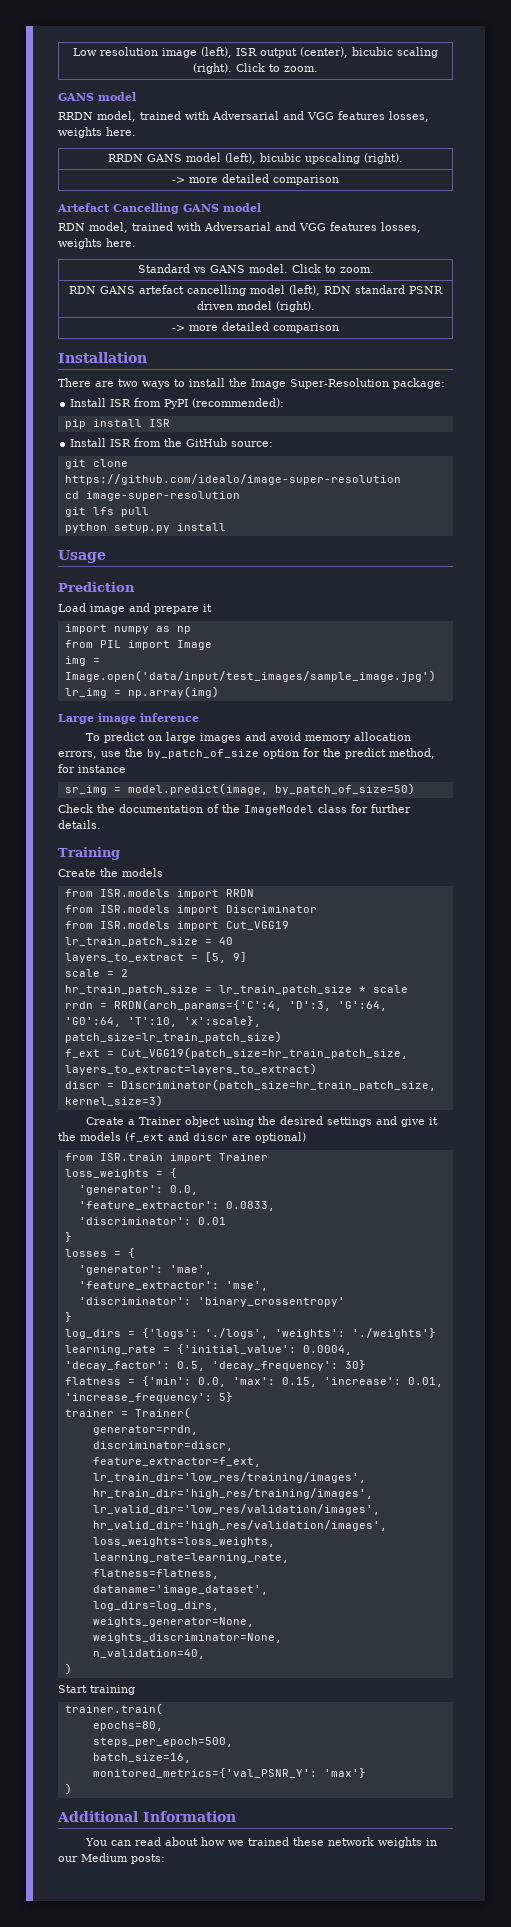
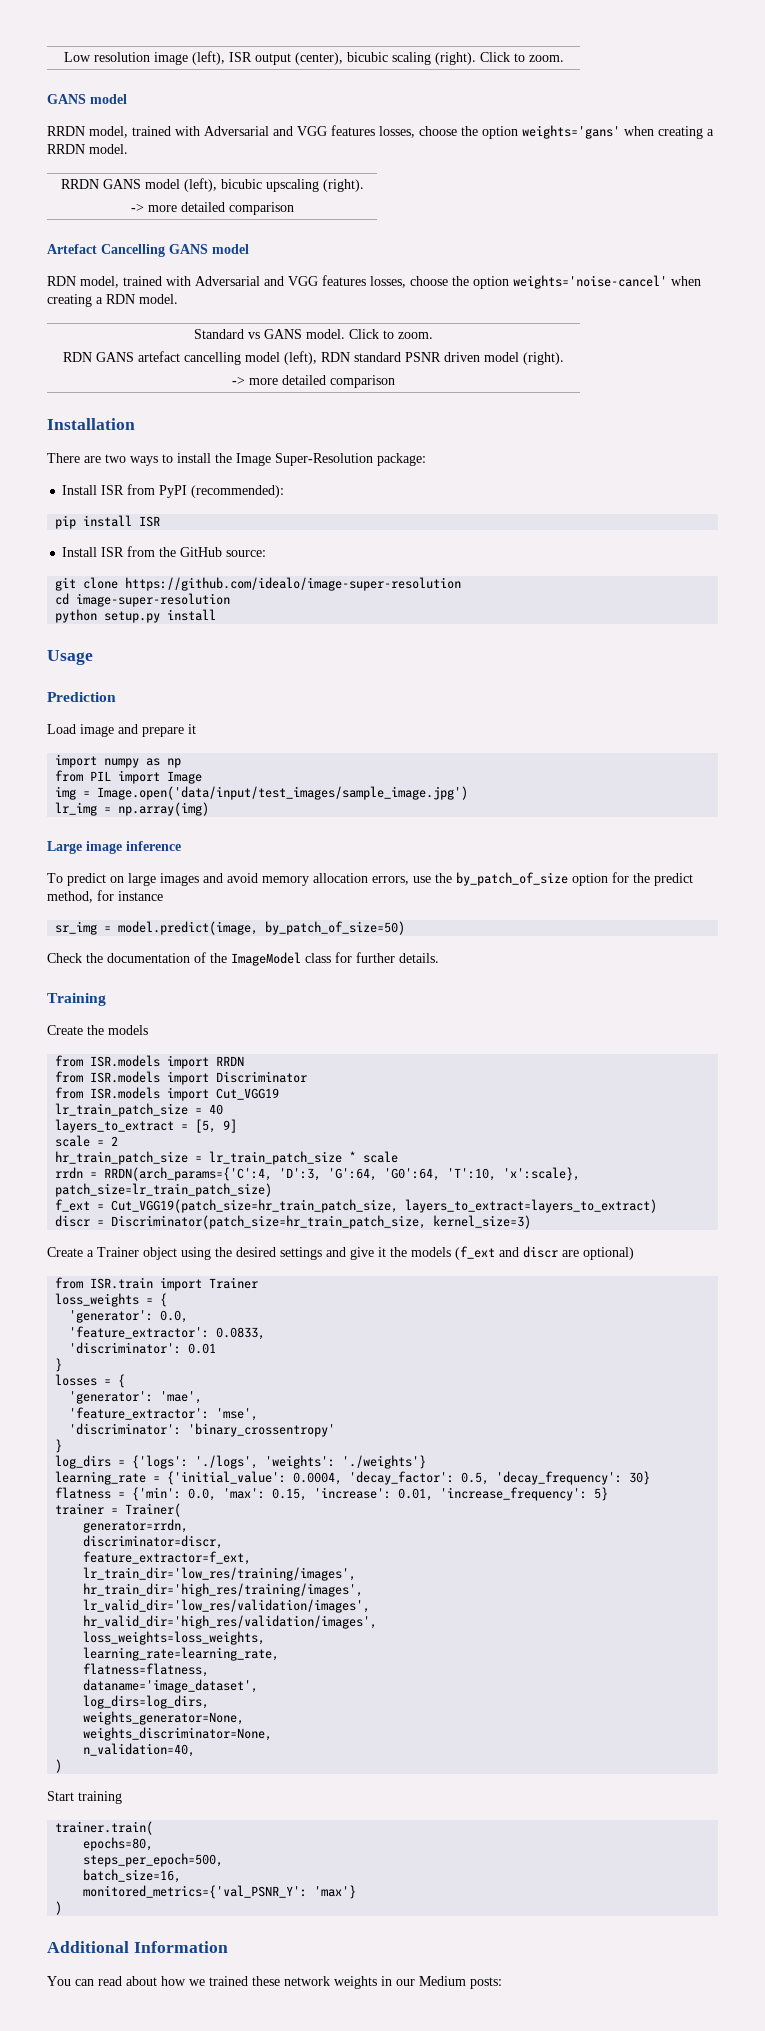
- RRDN model, trained with Adversarial and VGG features losses, weights here.
+ RRDN model, trained with Adversarial and VGG features losses, choose the option weights='gans' when creating a RRDN model.
- RDN model, trained with Adversarial and VGG features losses, weights here.
+ RDN model, trained with Adversarial and VGG features losses, choose the option weights='noise-cancel' when creating a RDN model.
- git lfs pull

